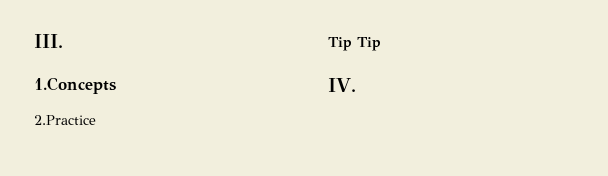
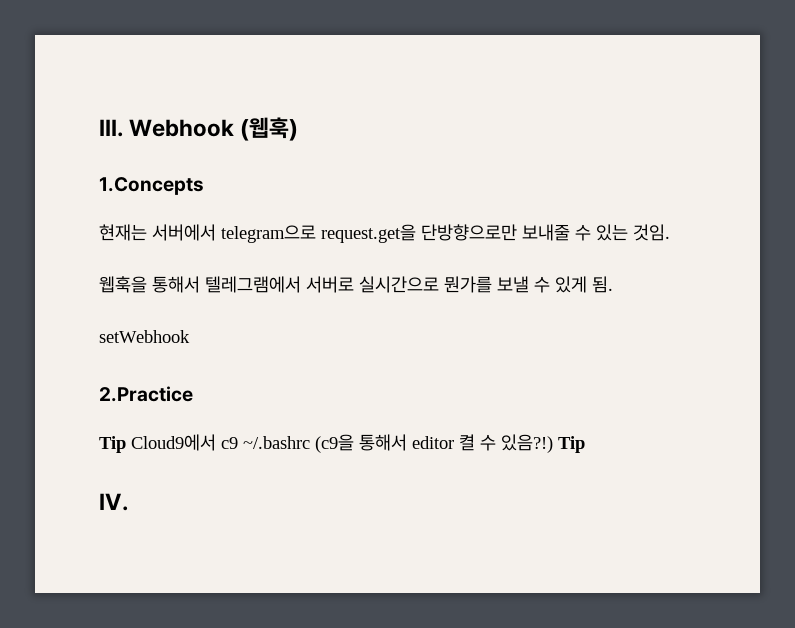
- III.
+ III. Webhook (웹훅)
+ 현재는 서버에서 telegram으로 request.get을 단방향으로만 보내줄 수 있는 것임.
+ 웹훅을 통해서 텔레그램에서 서버로 실시간으로 뭔가를 보낼 수 있게 됨.
+ setWebhook
  2.Practice
- Tip Tip
+ Tip Cloud9에서 c9 ~/.bashrc (c9을 통해서 editor 켤 수 있음?!) Tip

